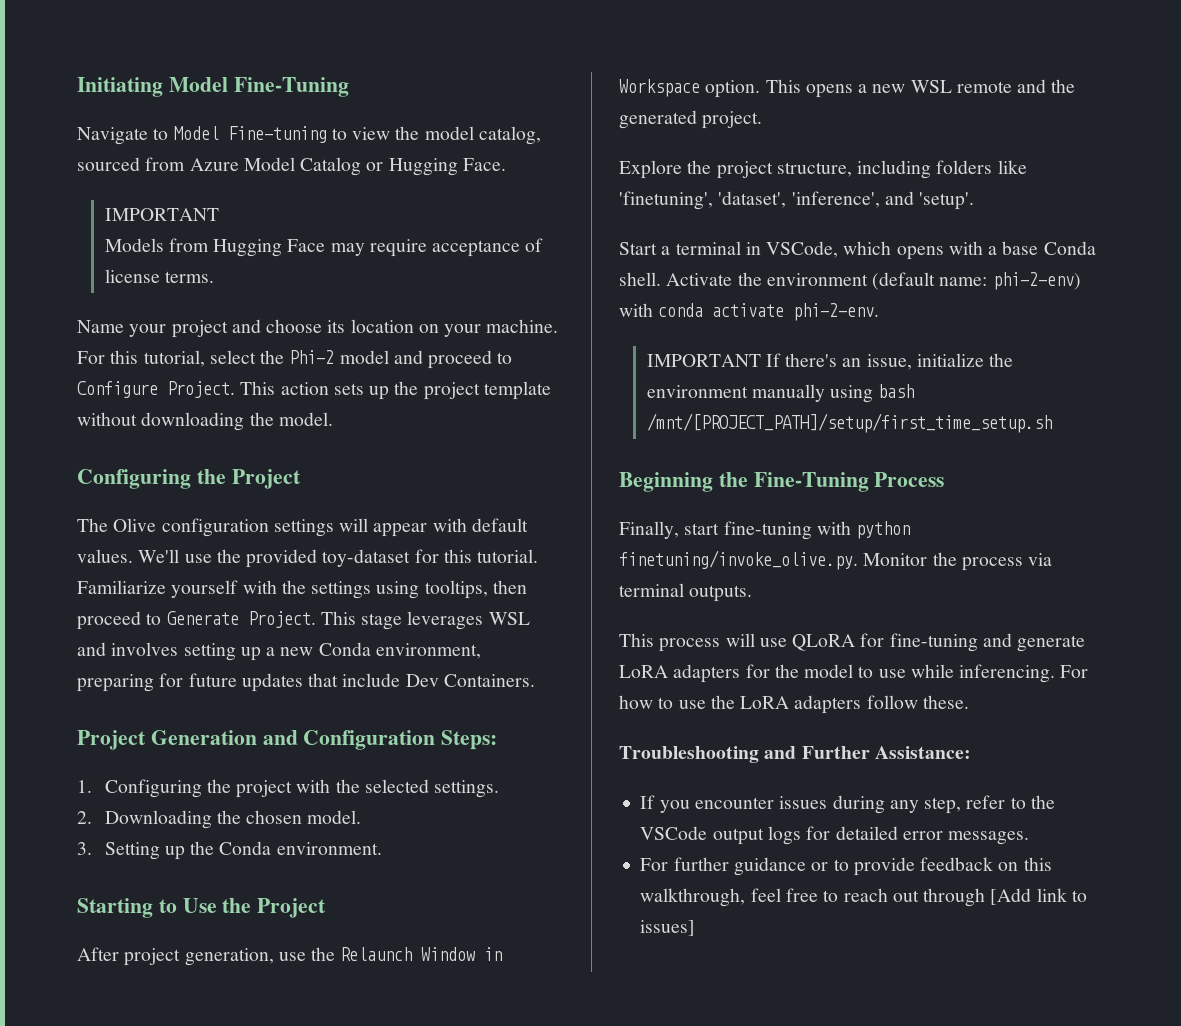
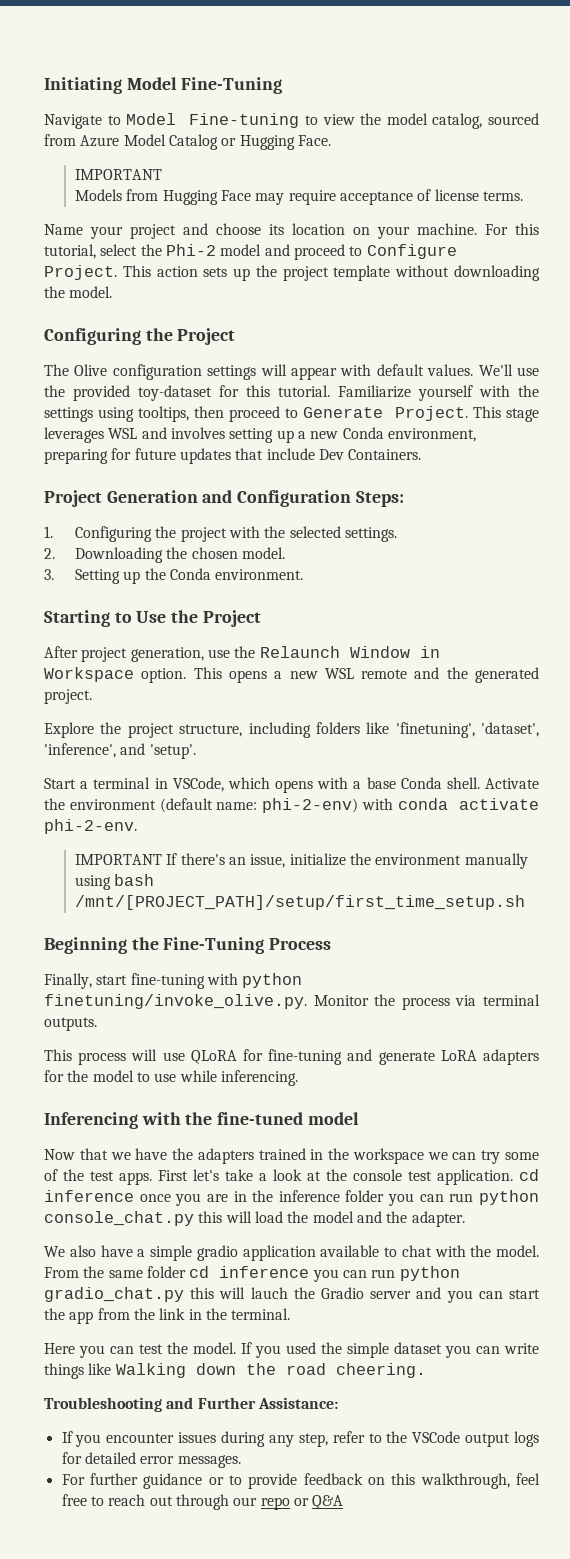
- This process will use QLoRA for fine-tuning and generate LoRA adapters for the model to use while inferencing. For how to use the LoRA adapters follow these.
+ This process will use QLoRA for fine-tuning and generate LoRA adapters for the model to use while inferencing.
+ Inferencing with the fine-tuned model
+ Now that we have the adapters trained in the workspace we can try some of the test apps. First let's take a look at the console test application. cd inference once you are in the inference folder you can run python console_chat.py this will load the model and the adapter.
+ We also have a simple gradio application available to chat with the model. From the same folder cd inference you can run python gradio_chat.py this will lauch the Gradio server and you can start the app from the link in the terminal.
+ Here you can test the model. If you used the simple dataset you can write things like Walking down the road cheering.
- For further guidance or to provide feedback on this walkthrough, feel free to reach out through [Add link to issues]
+ For further guidance or to provide feedback on this walkthrough, feel free to reach out through our repo or Q&A

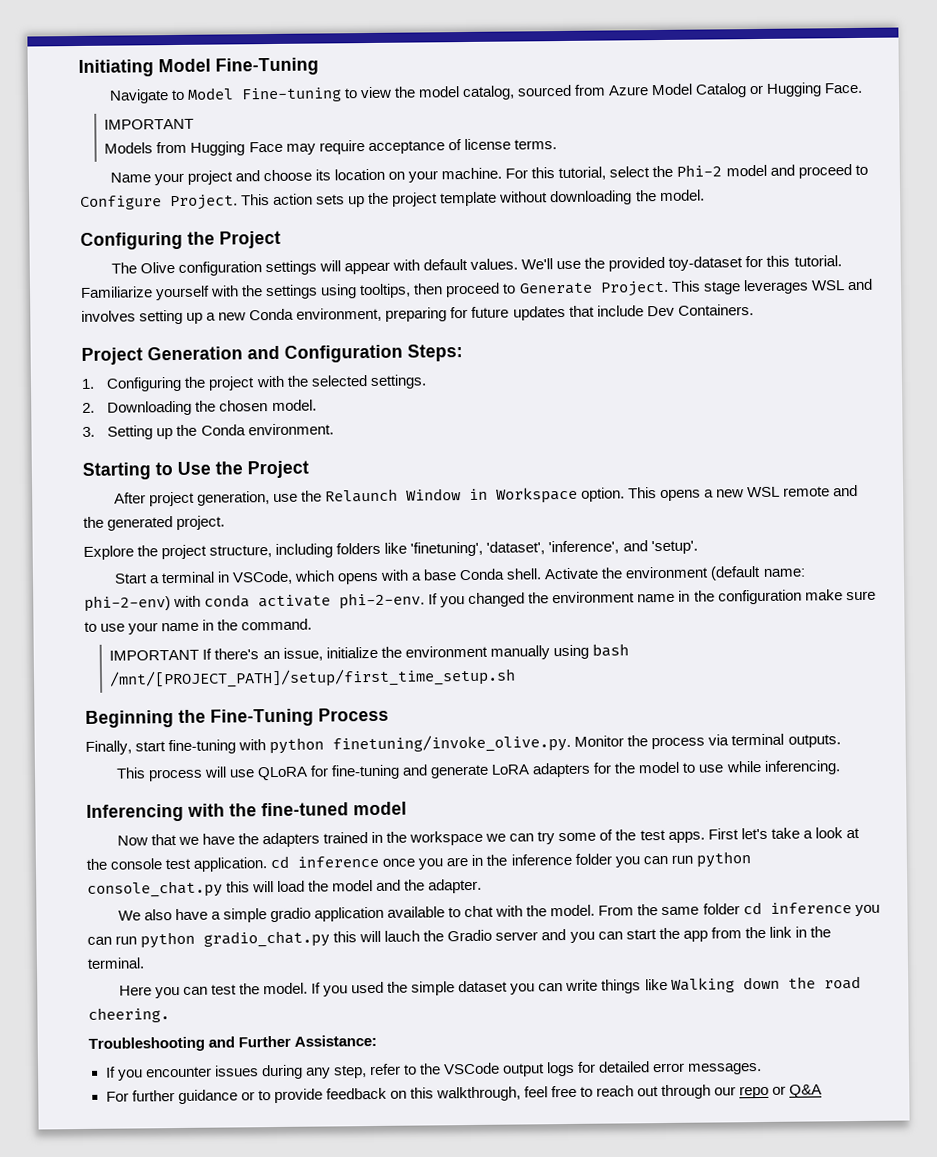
+ If you changed the environment name in the configuration make sure to use your name in the command.

